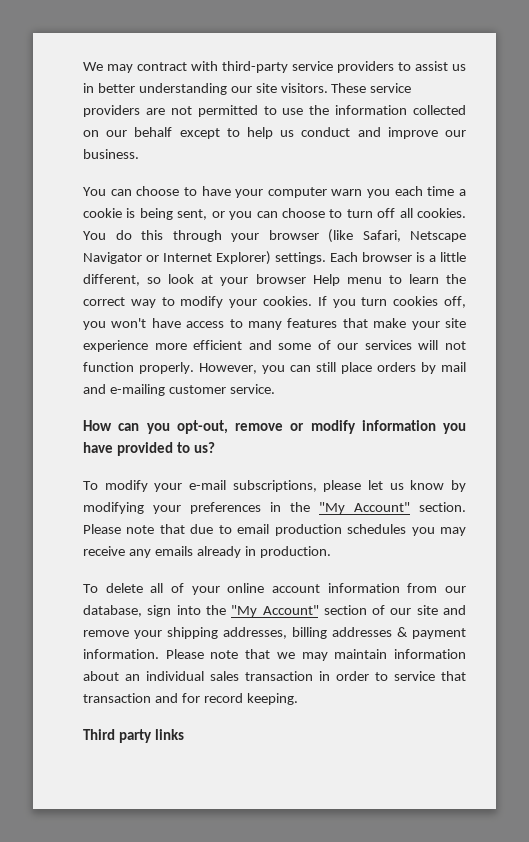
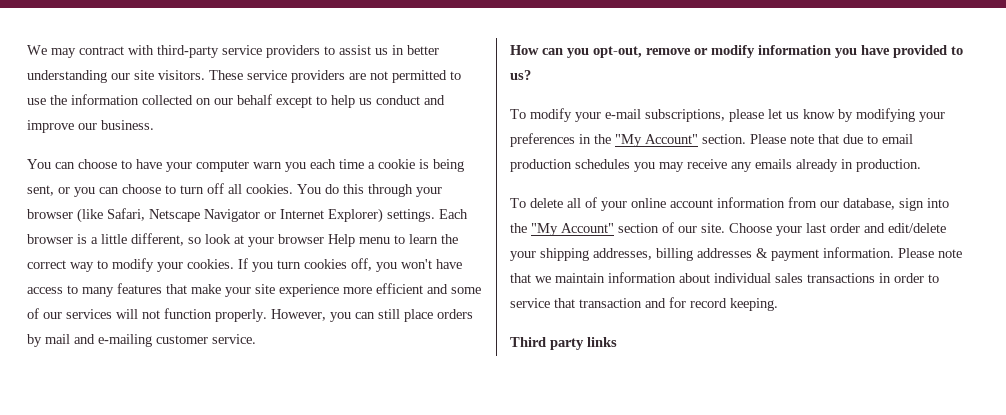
- To delete all of your online account information from our database, sign into the "My Account" section of our site and remove your shipping addresses, billing addresses & payment information.
+ To delete all of your online account information from our database, sign into the "My Account" section of our site. Choose your last order and edit/delete your shipping addresses, billing addresses & payment information.
- Please note that we may maintain information about an individual sales transaction in order to service that transaction and for record keeping.
+ Please note that we maintain information about individual sales transactions in order to service that transaction and for record keeping.

